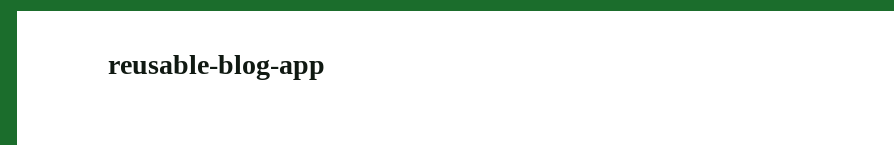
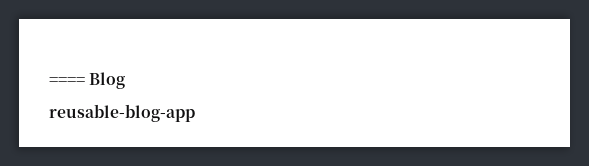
+ ==== Blog

